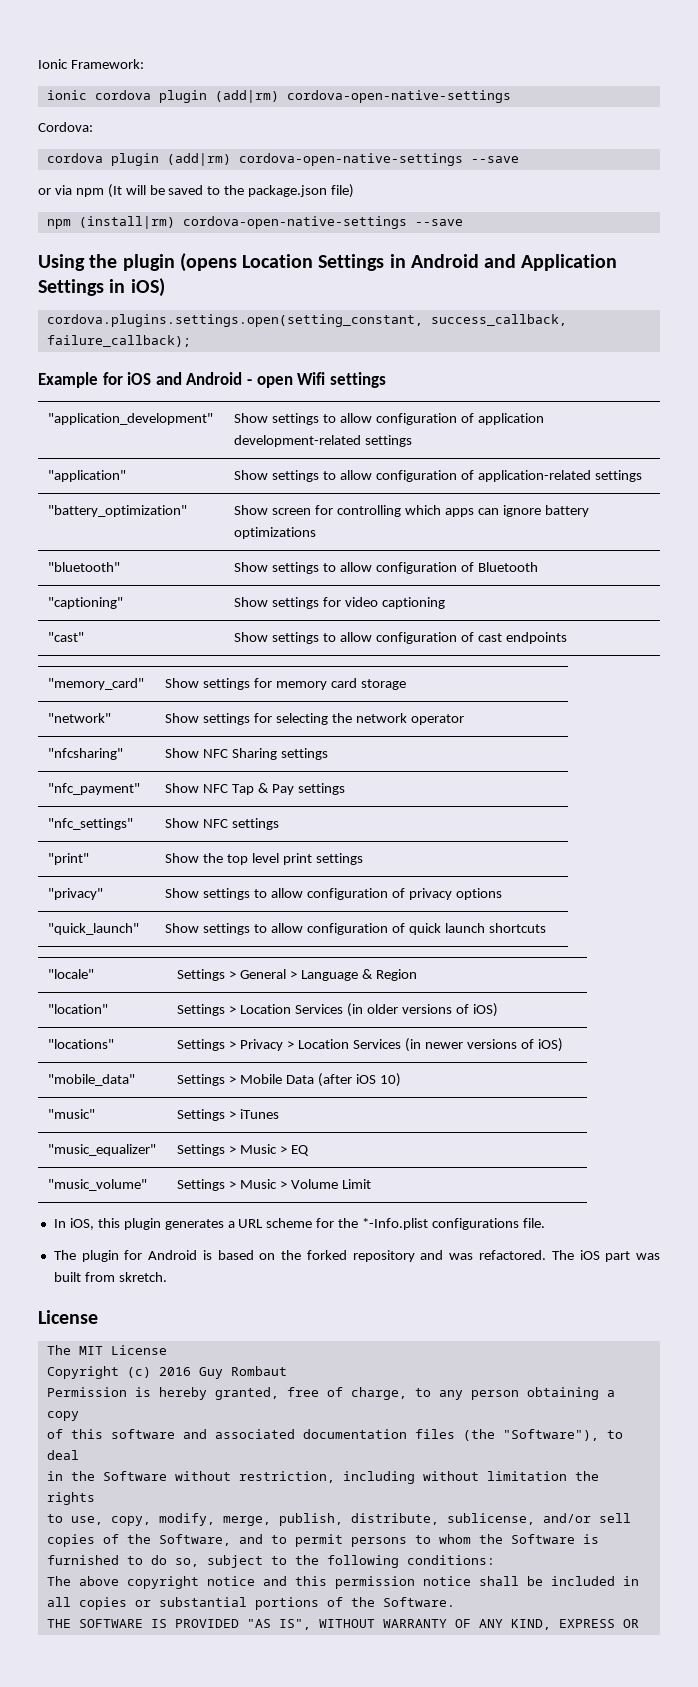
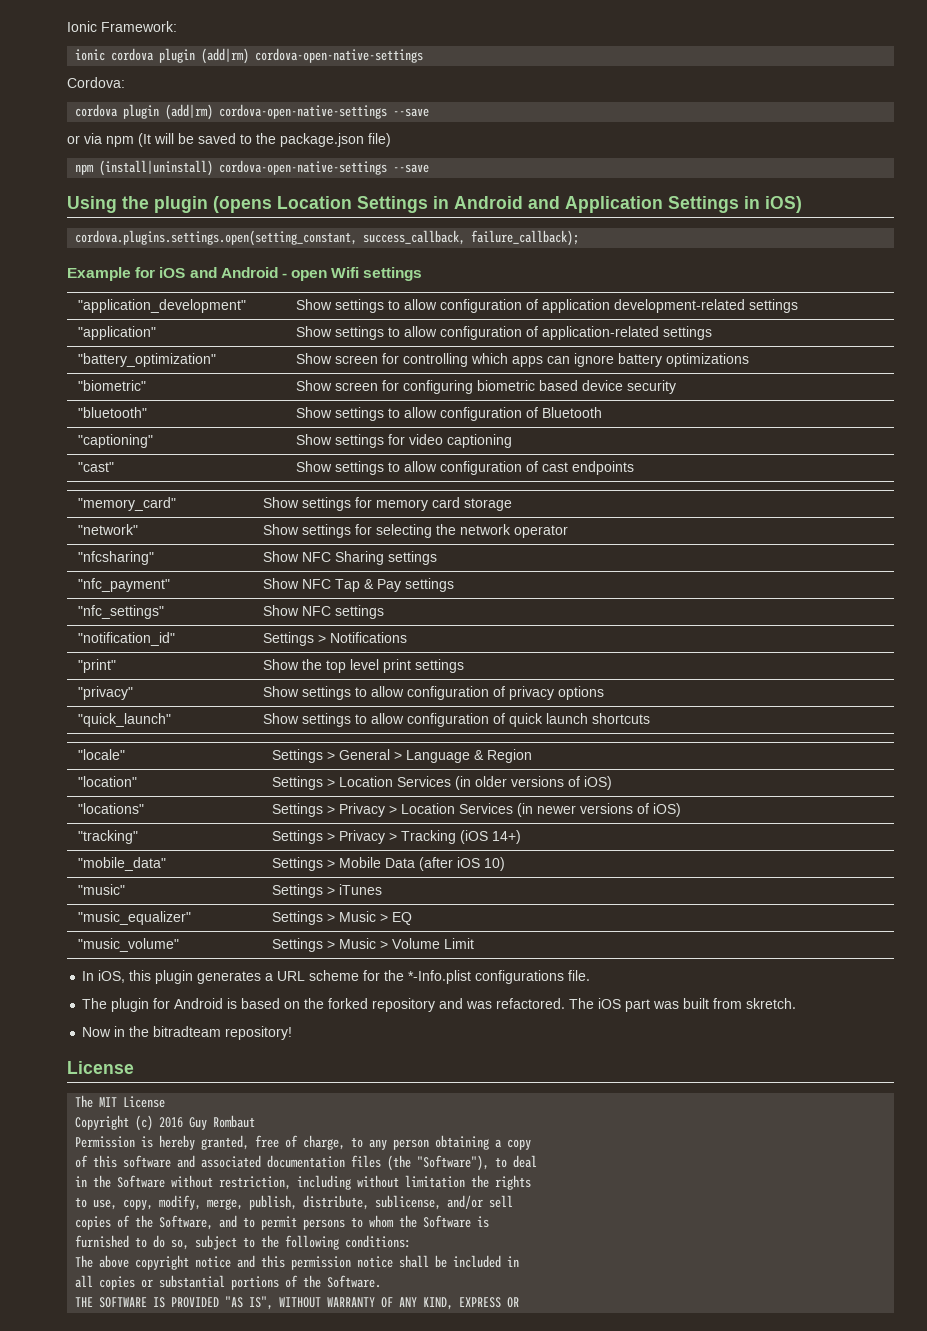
- npm (install|rm) cordova-open-native-settings --save
+ npm (install|uninstall) cordova-open-native-settings --save
+ "biometric" | Show screen for configuring biometric based device security
+ "notification_id" | Settings > Notifications
+ "tracking" | Settings > Privacy > Tracking (iOS 14+)
+ Now in the bitradteam repository!

